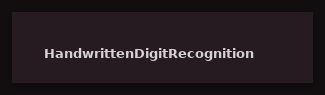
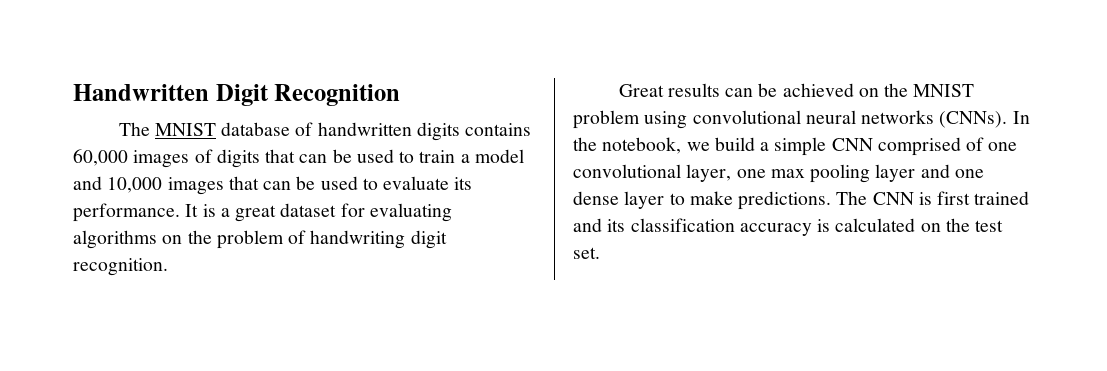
- HandwrittenDigitRecognition
+ Handwritten Digit Recognition
+ The MNIST database of handwritten digits contains 60,000 images of digits that can be used to train a model and 10,000 images that can be used to evaluate its performance. It is a great dataset for evaluating algorithms on the problem of handwriting digit recognition.
+ Great results can be achieved on the MNIST problem using convolutional neural networks (CNNs). In the notebook, we build a simple CNN comprised of one convolutional layer, one max pooling layer and one dense layer to make predictions. The CNN is first trained and its classification accuracy is calculated on the test set.

